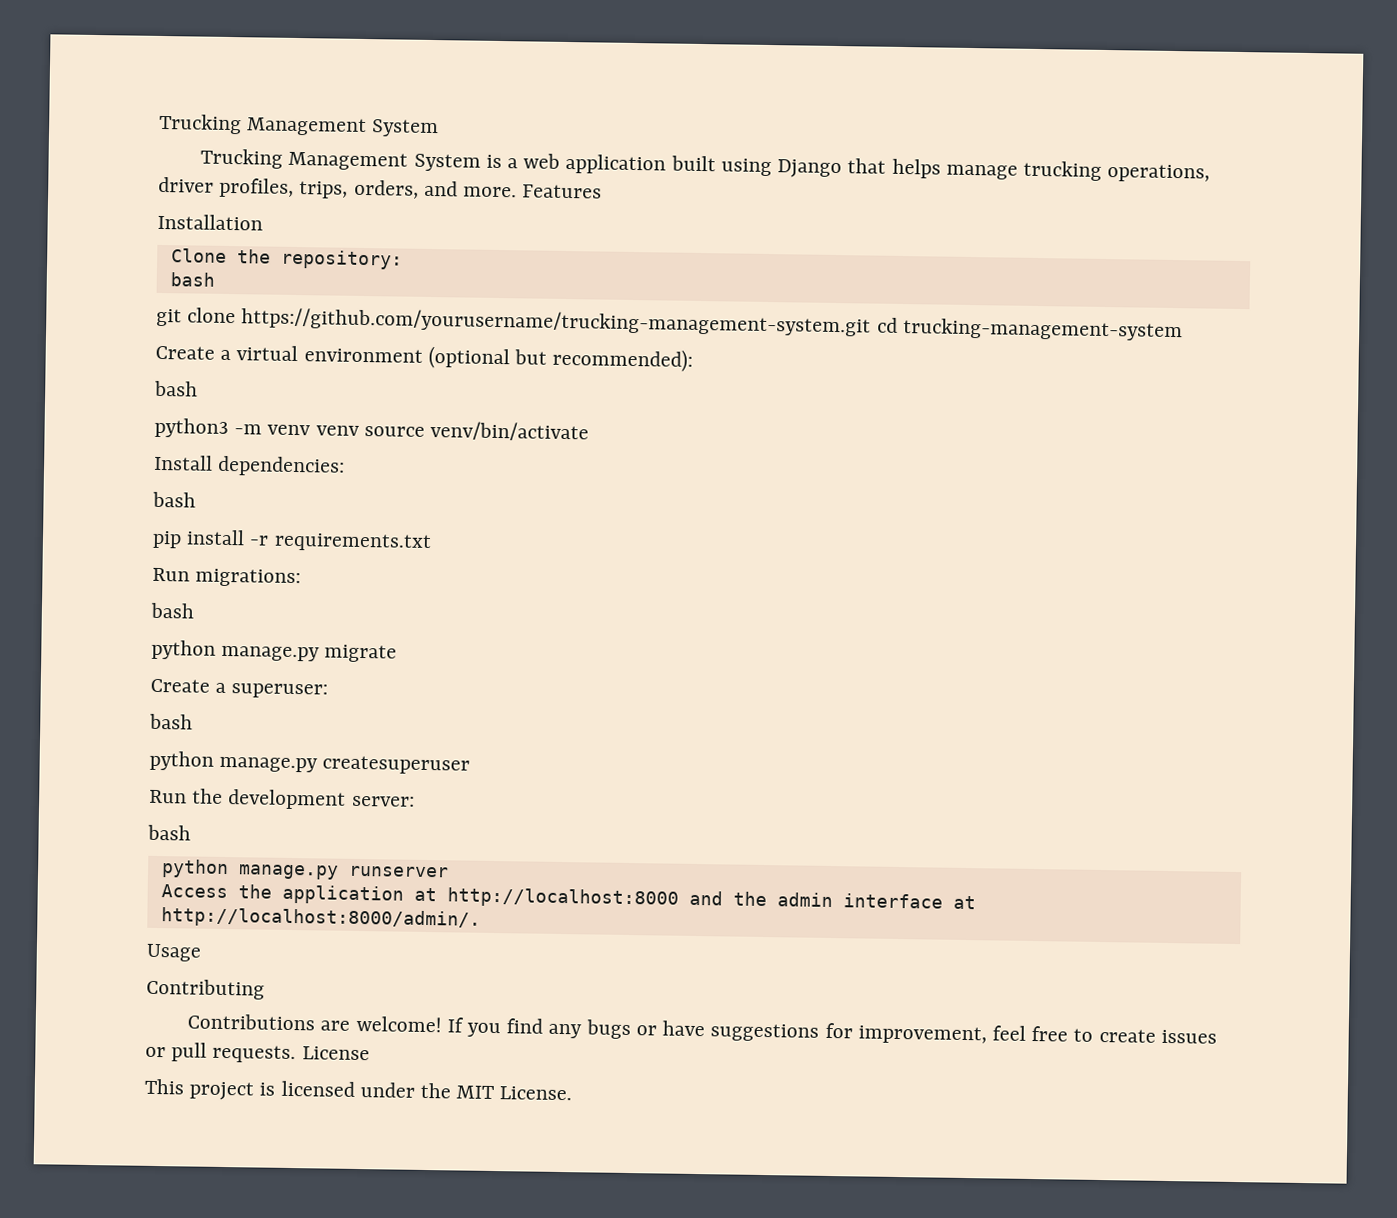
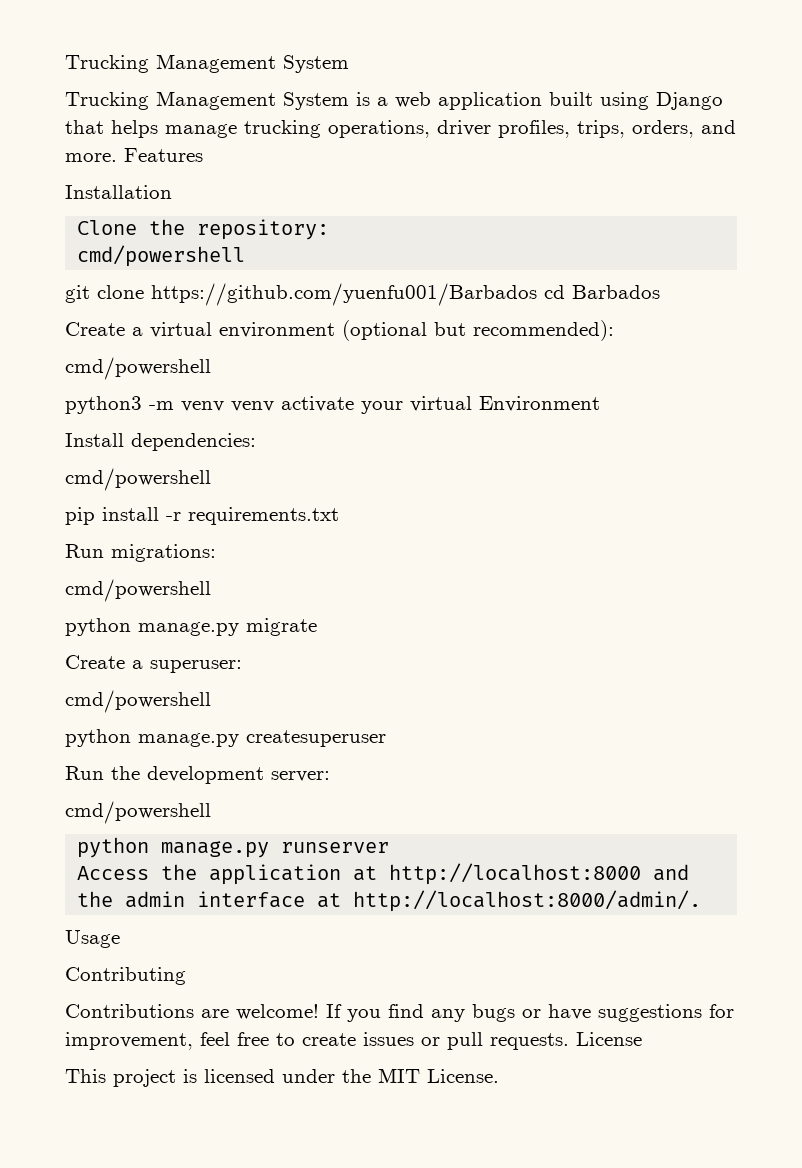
  Clone the repository:
- bash
+ cmd/powershell
- git clone https://github.com/yourusername/trucking-management-system.git cd trucking-management-system
+ git clone https://github.com/yuenfu001/Barbados cd Barbados
  Create a virtual environment (optional but recommended):
- bash
+ cmd/powershell
- python3 -m venv venv source venv/bin/activate
+ python3 -m venv venv activate your virtual Environment
  Install dependencies:
- bash
+ cmd/powershell
  Run migrations:
- bash
+ cmd/powershell
  Create a superuser:
- bash
+ cmd/powershell
  Run the development server:
- bash
+ cmd/powershell

